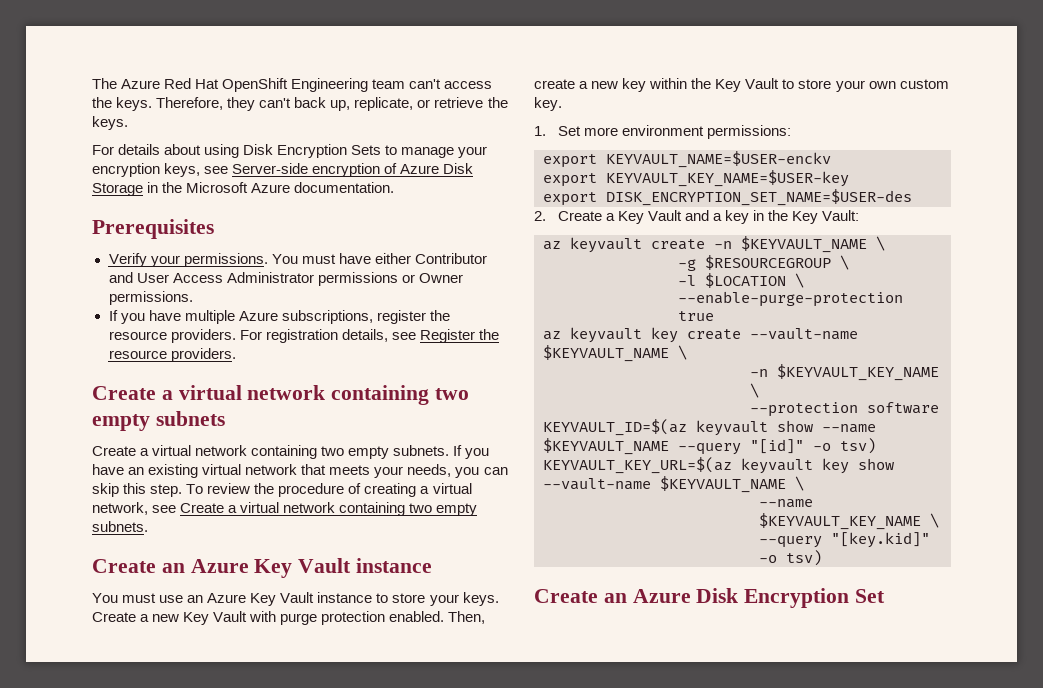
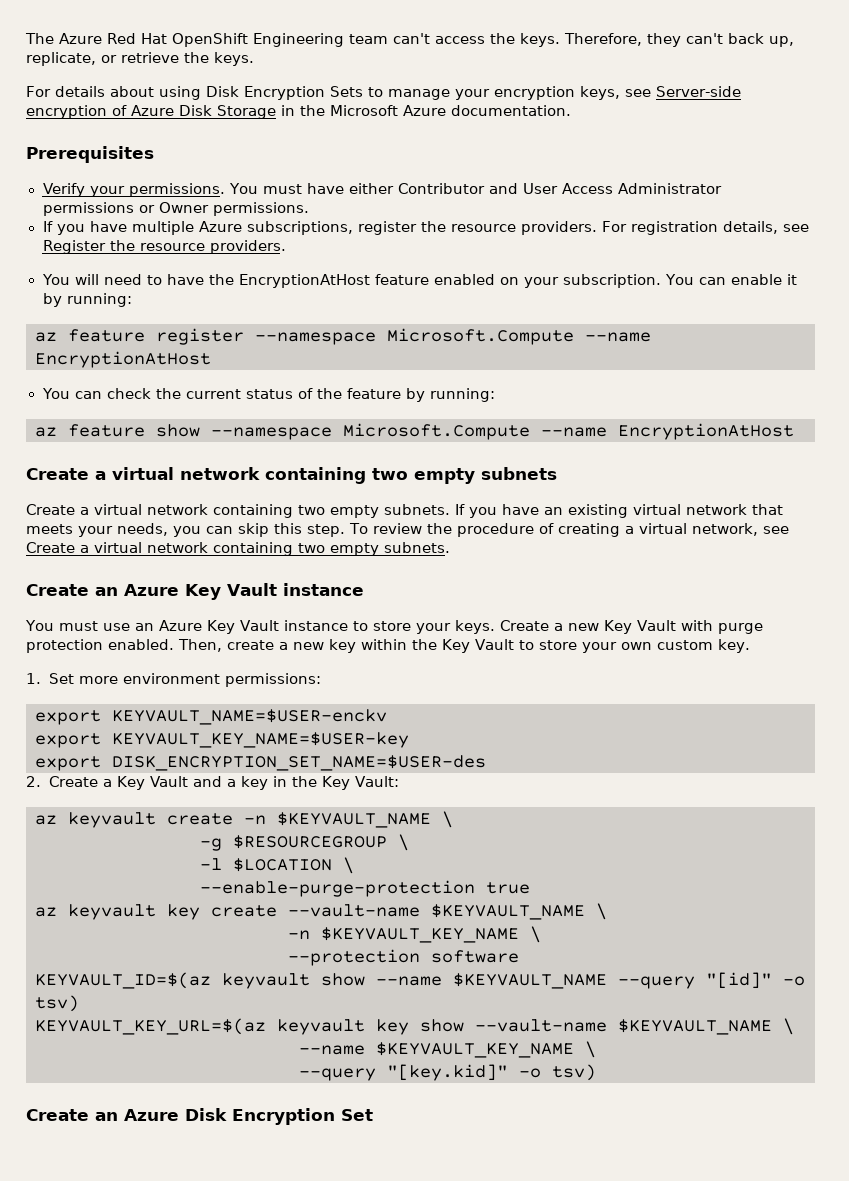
+ You will need to have the EncryptionAtHost feature enabled on your subscription. You can enable it by running:
+ az feature register --namespace Microsoft.Compute --name EncryptionAtHost
+ You can check the current status of the feature by running:
+ az feature show --namespace Microsoft.Compute --name EncryptionAtHost

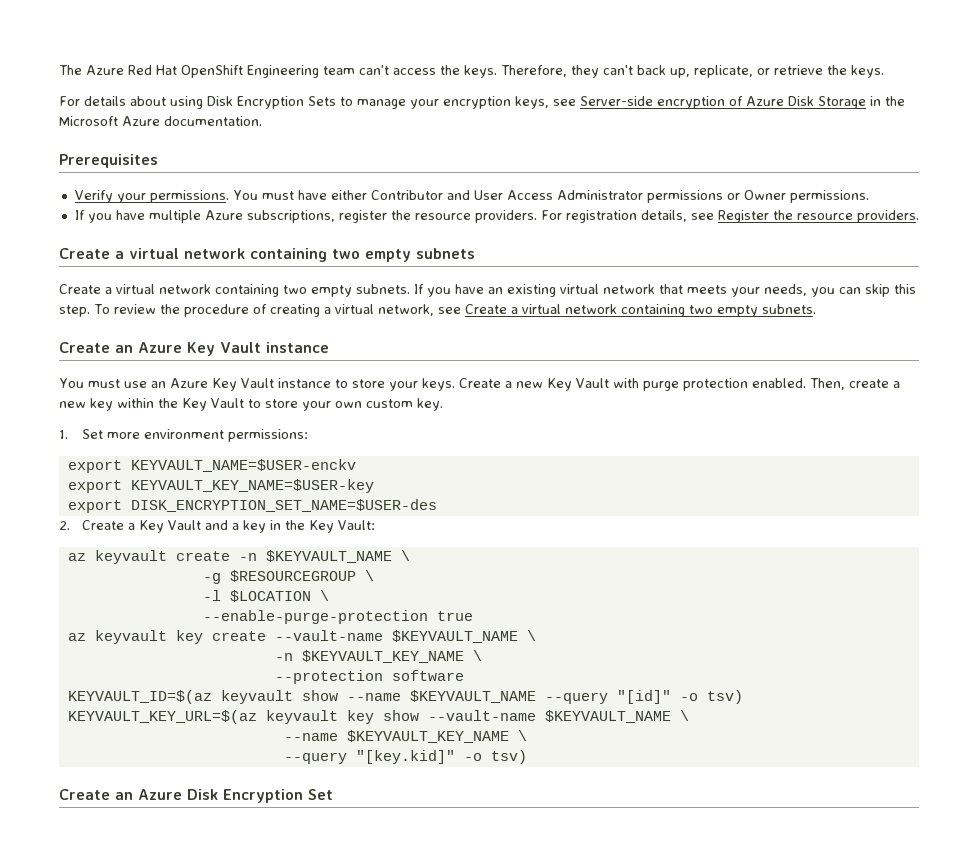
- You will need to have the EncryptionAtHost feature enabled on your subscription. You can enable it by running:
- az feature register --namespace Microsoft.Compute --name EncryptionAtHost
- You can check the current status of the feature by running:
- az feature show --namespace Microsoft.Compute --name EncryptionAtHost

